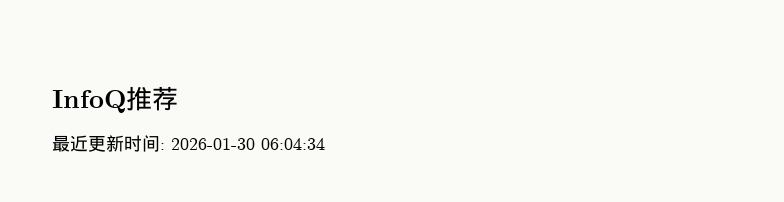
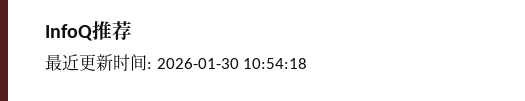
- 最近更新时间: 2026-01-30 06:04:34
+ 最近更新时间: 2026-01-30 10:54:18

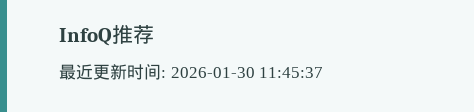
- 最近更新时间: 2026-01-30 10:54:18
+ 最近更新时间: 2026-01-30 11:45:37

